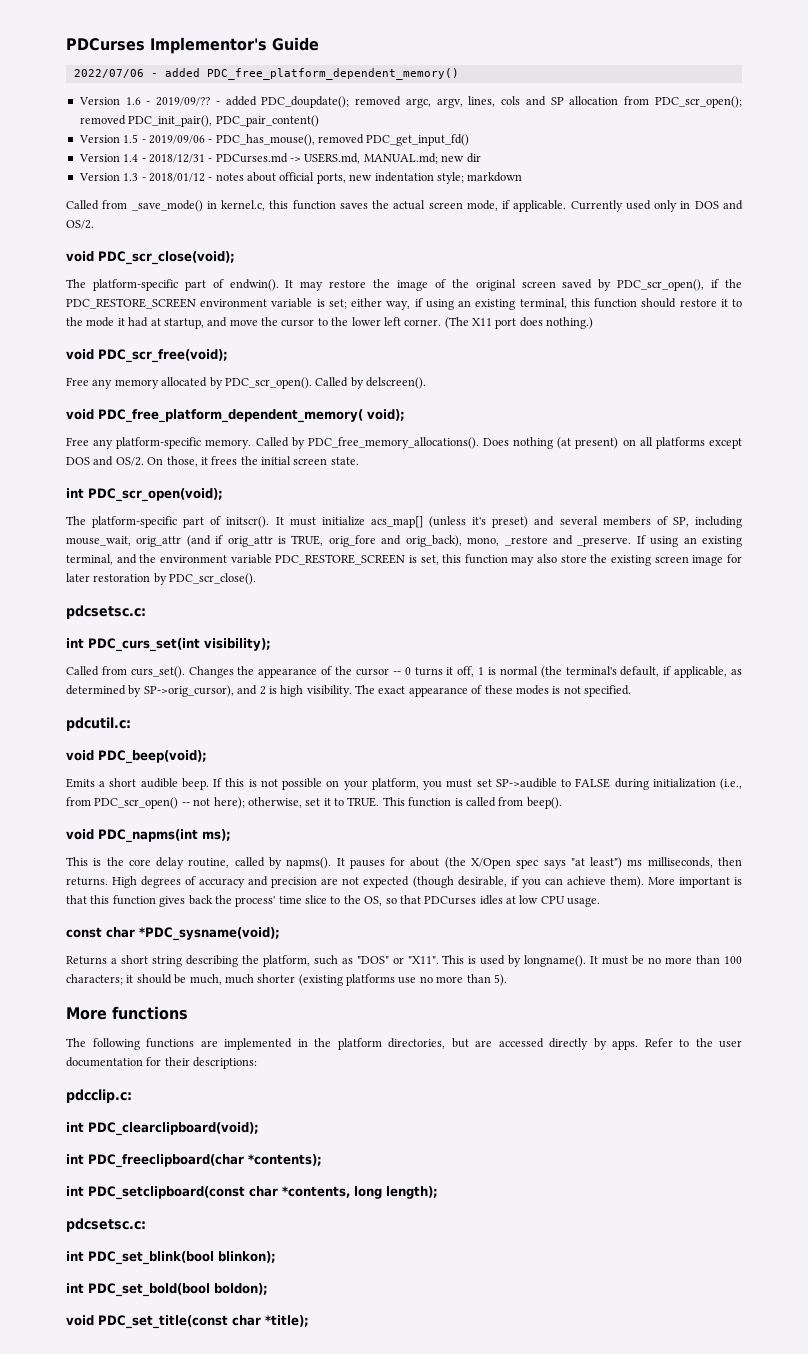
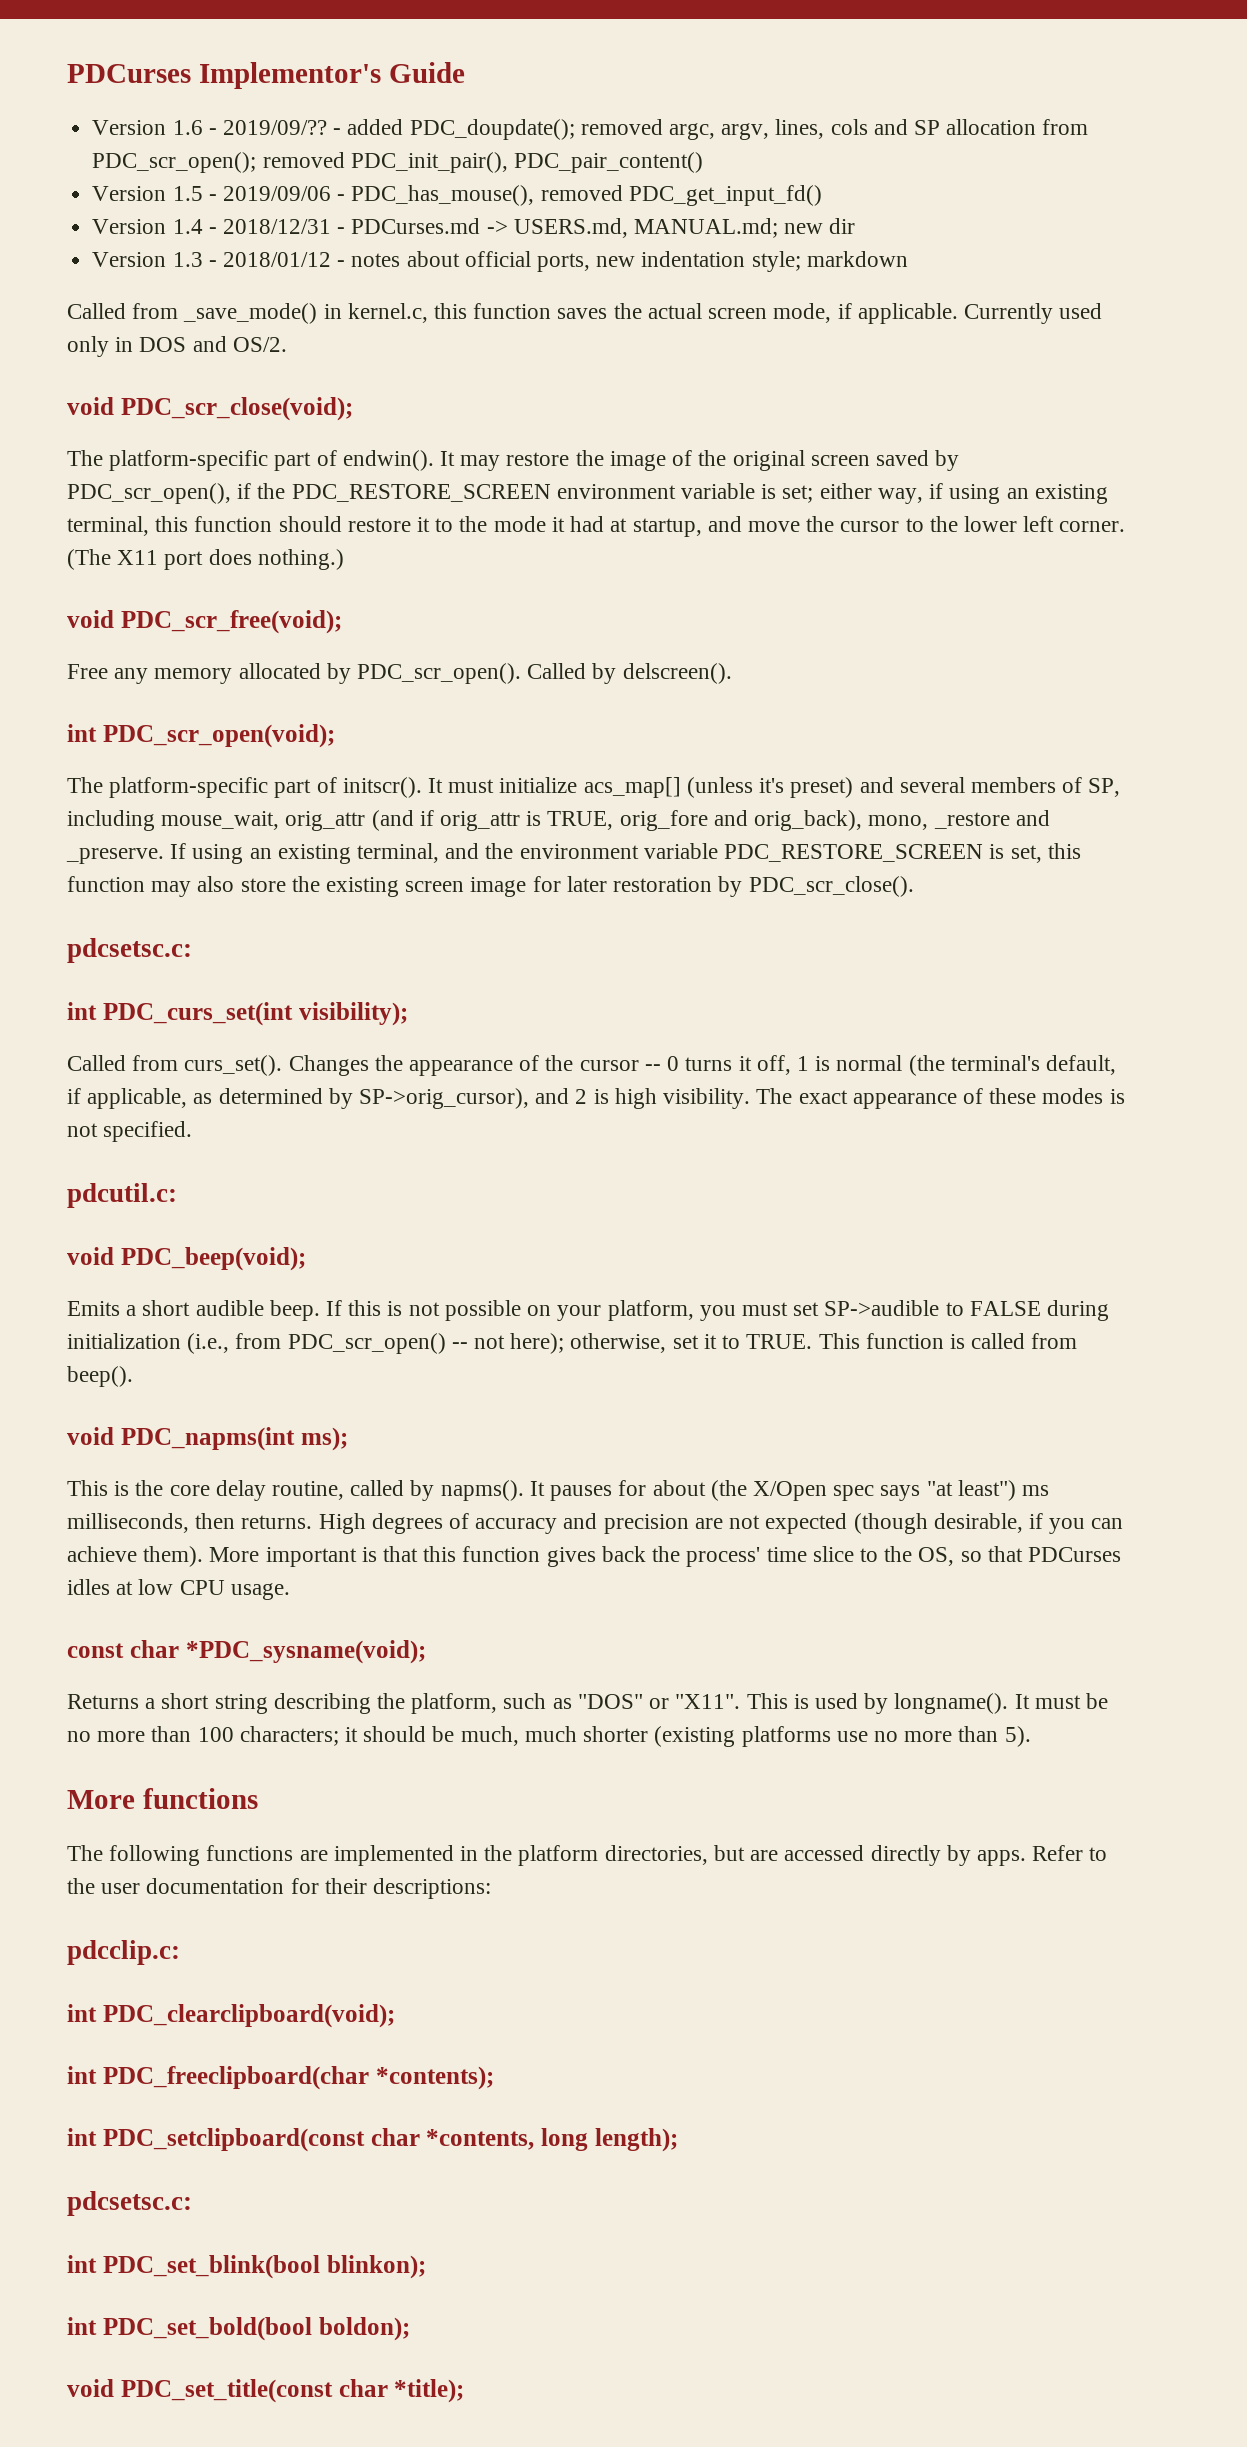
- 2022/07/06 - added PDC_free_platform_dependent_memory()
- void PDC_free_platform_dependent_memory( void);
- Free any platform-specific memory. Called by PDC_free_memory_allocations(). Does nothing (at present) on all platforms except DOS and OS/2. On those, it frees the initial screen state.

